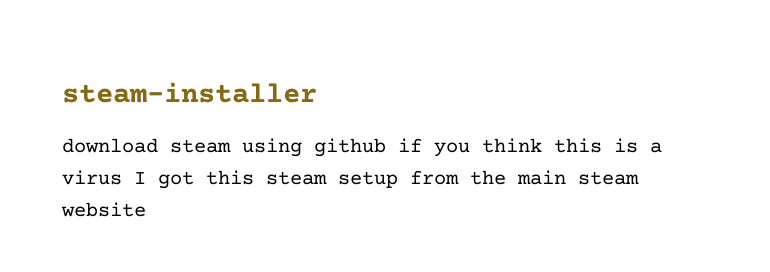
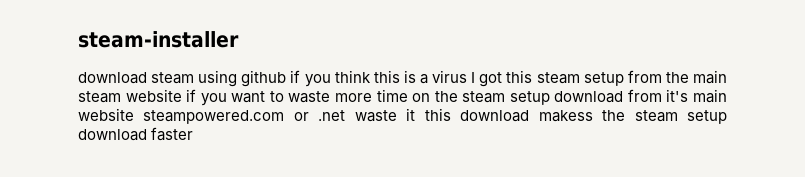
- download steam using github if you think this is a virus I got this steam setup from the main steam website
+ download steam using github if you think this is a virus I got this steam setup from the main steam website if you want to waste more time on the steam setup download from it's main website steampowered.com or .net waste it this download makess the steam setup download faster

